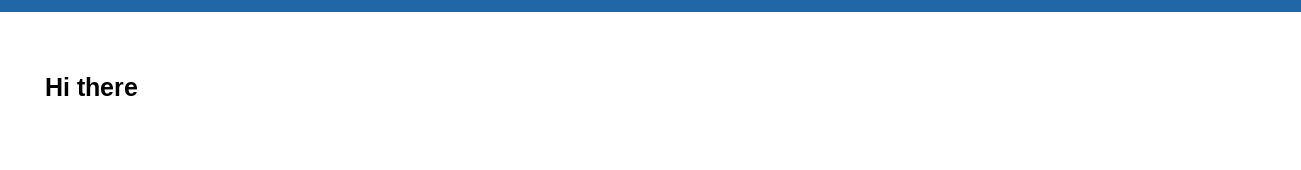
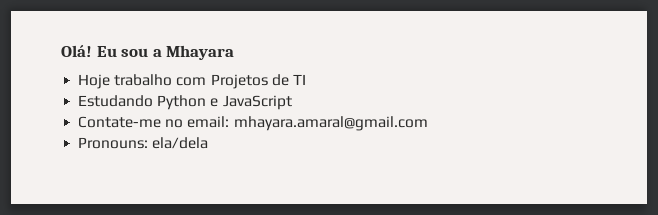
- Hi there
+ Olá! Eu sou a Mhayara
+ Hoje trabalho com Projetos de TI
+ Estudando Python e JavaScript
+ Contate-me no email: mhayara.amaral@gmail.com
+ Pronouns: ela/dela

